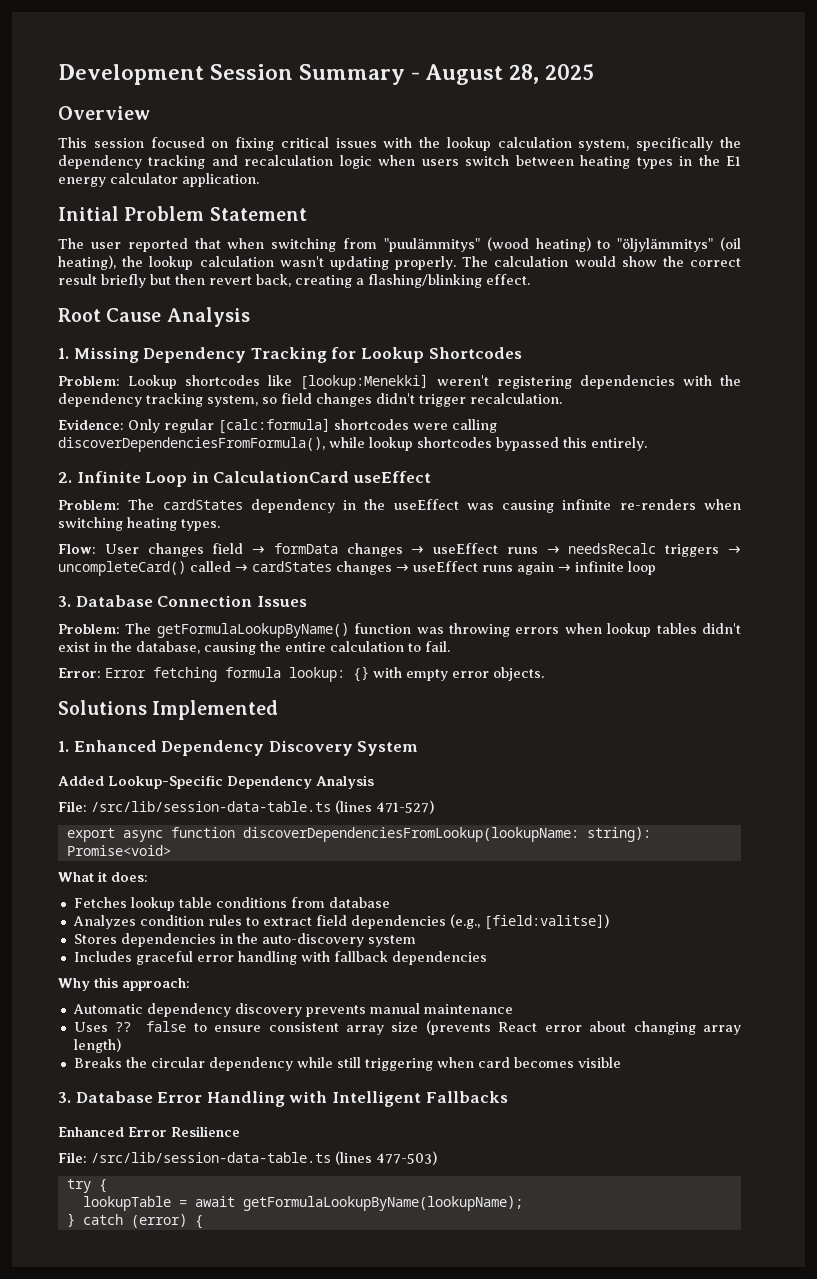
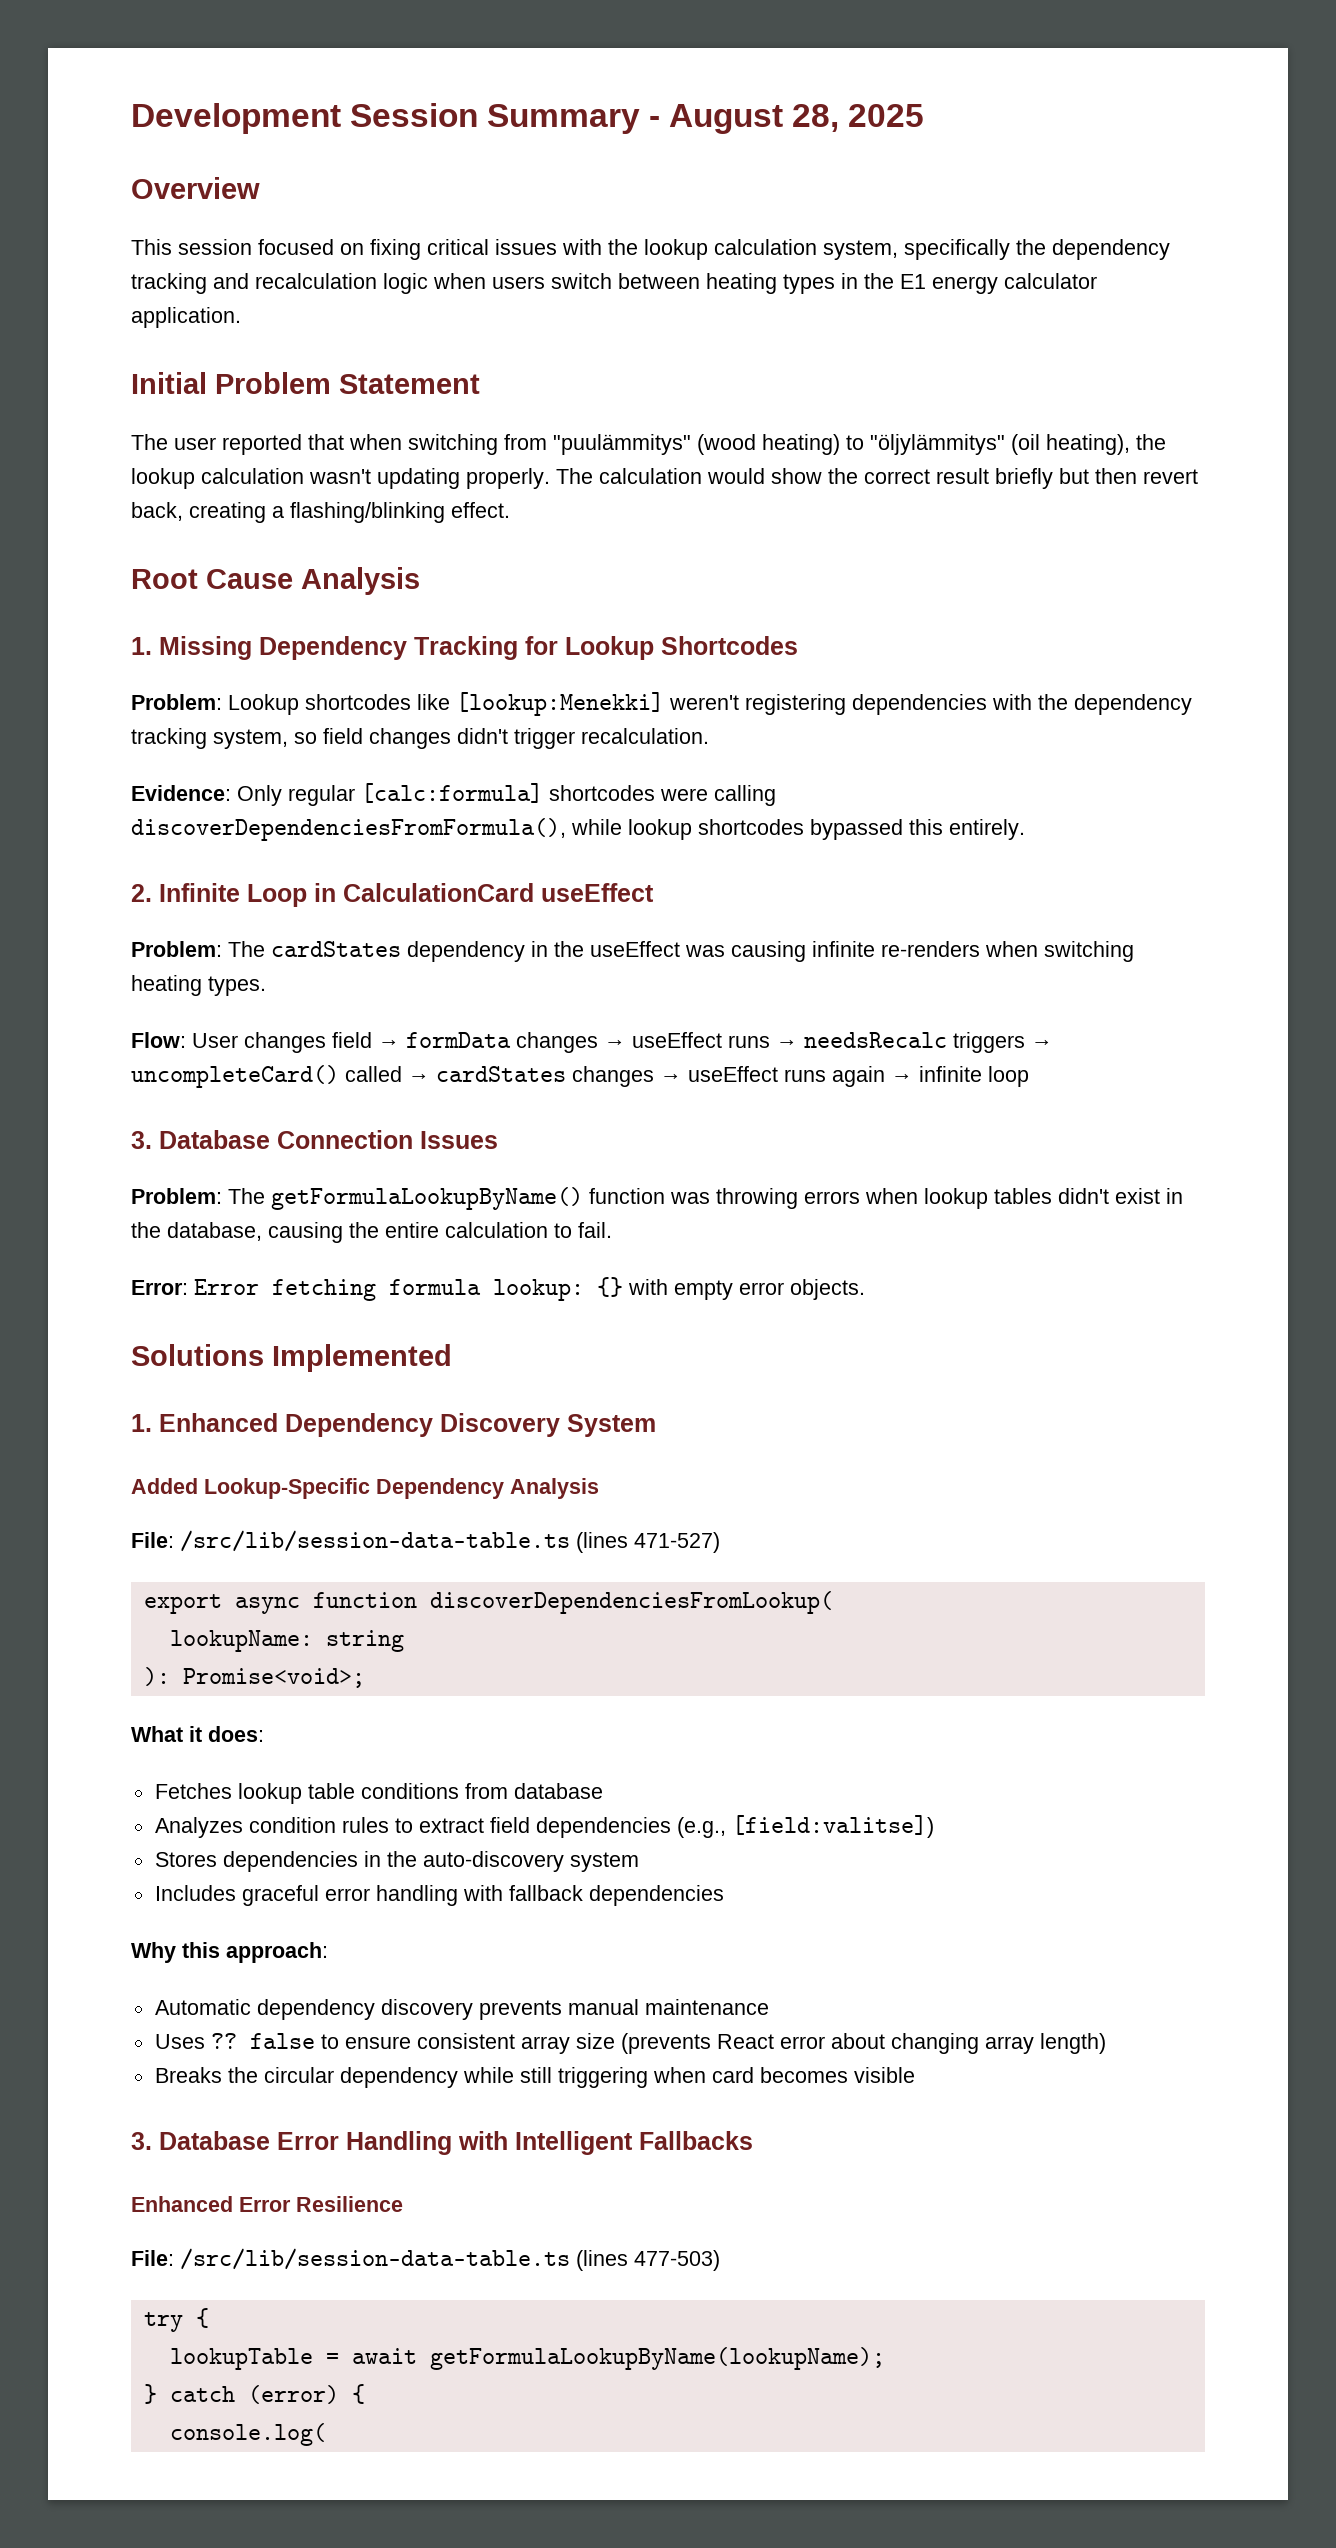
- export async function discoverDependenciesFromLookup(lookupName: string): Promise<void>
+ export async function discoverDependenciesFromLookup(
+ lookupName: string
+ ): Promise<void>;
+ console.log(

